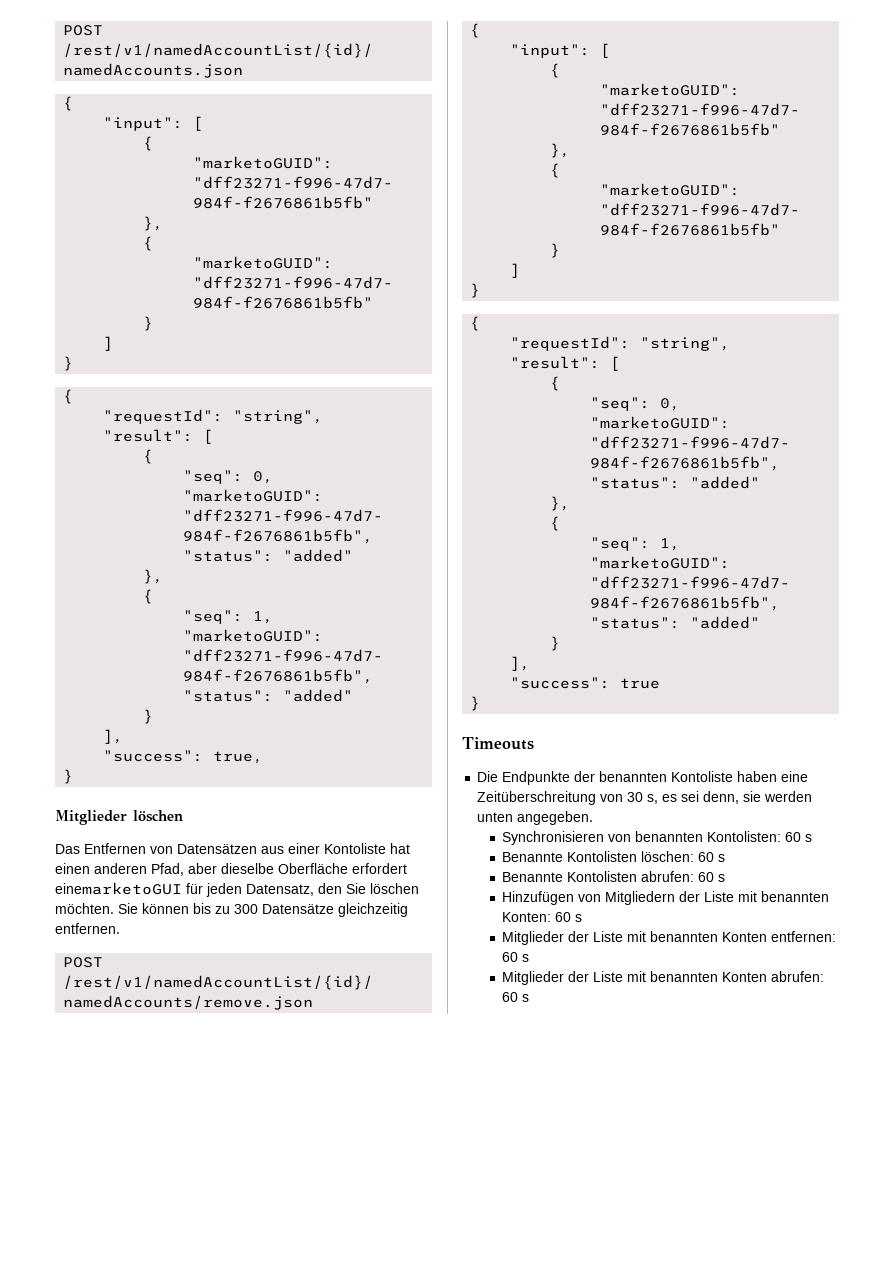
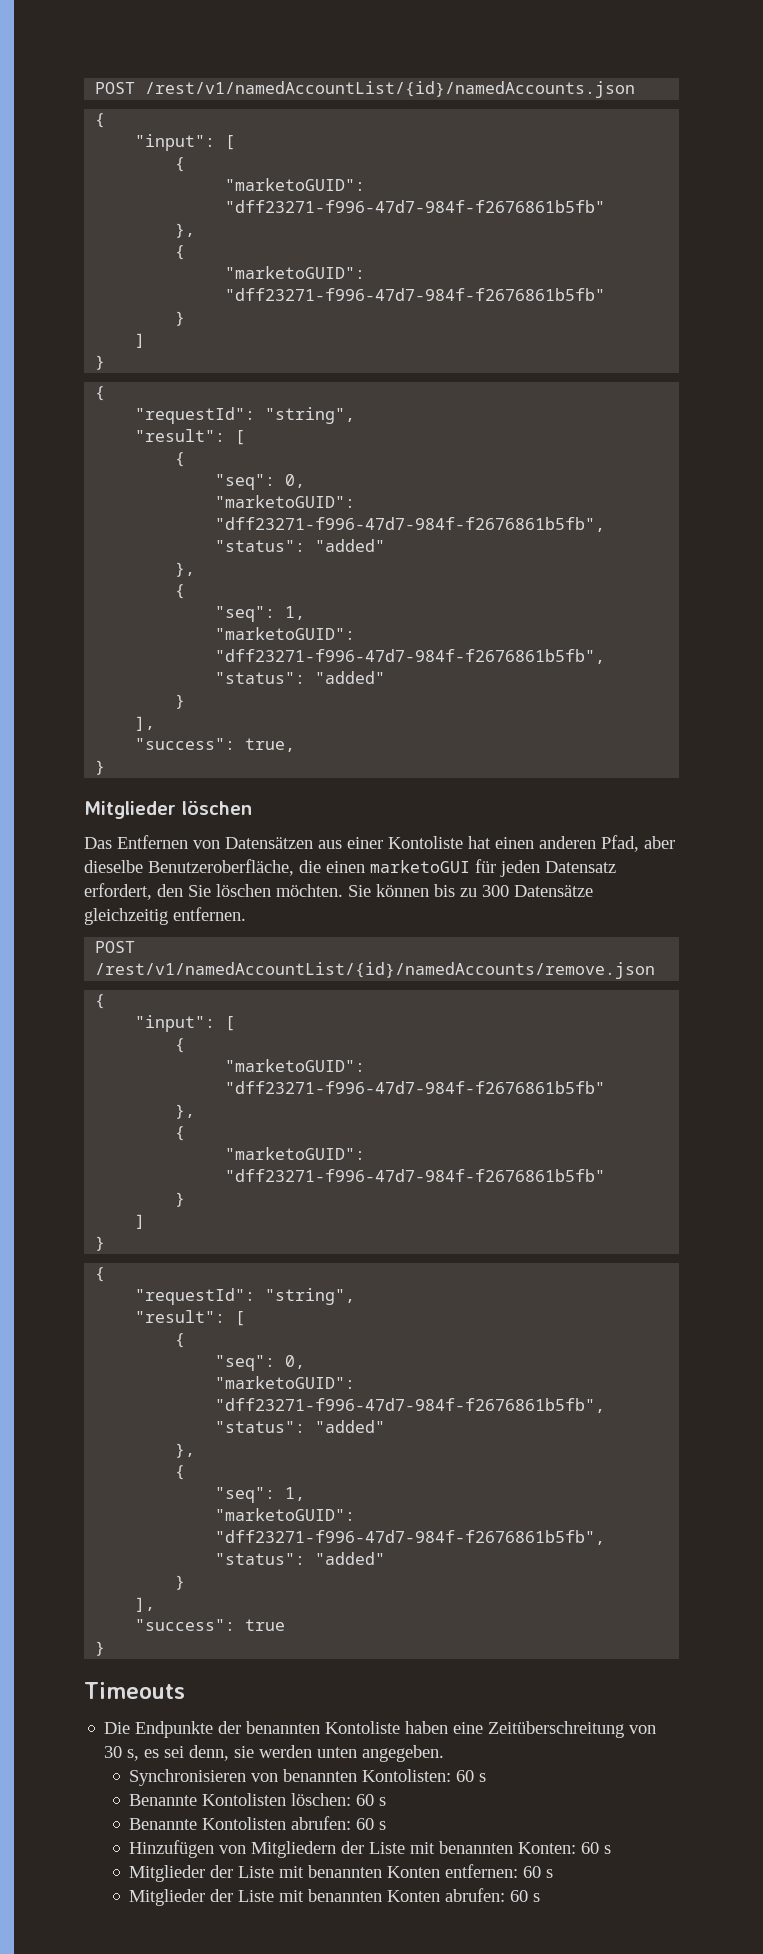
- Das Entfernen von Datensätzen aus einer Kontoliste hat einen anderen Pfad, aber dieselbe Oberfläche erfordert einemarketoGUI für jeden Datensatz, den Sie löschen möchten.
+ Das Entfernen von Datensätzen aus einer Kontoliste hat einen anderen Pfad, aber dieselbe Benutzeroberfläche, die einen marketoGUI für jeden Datensatz erfordert, den Sie löschen möchten.

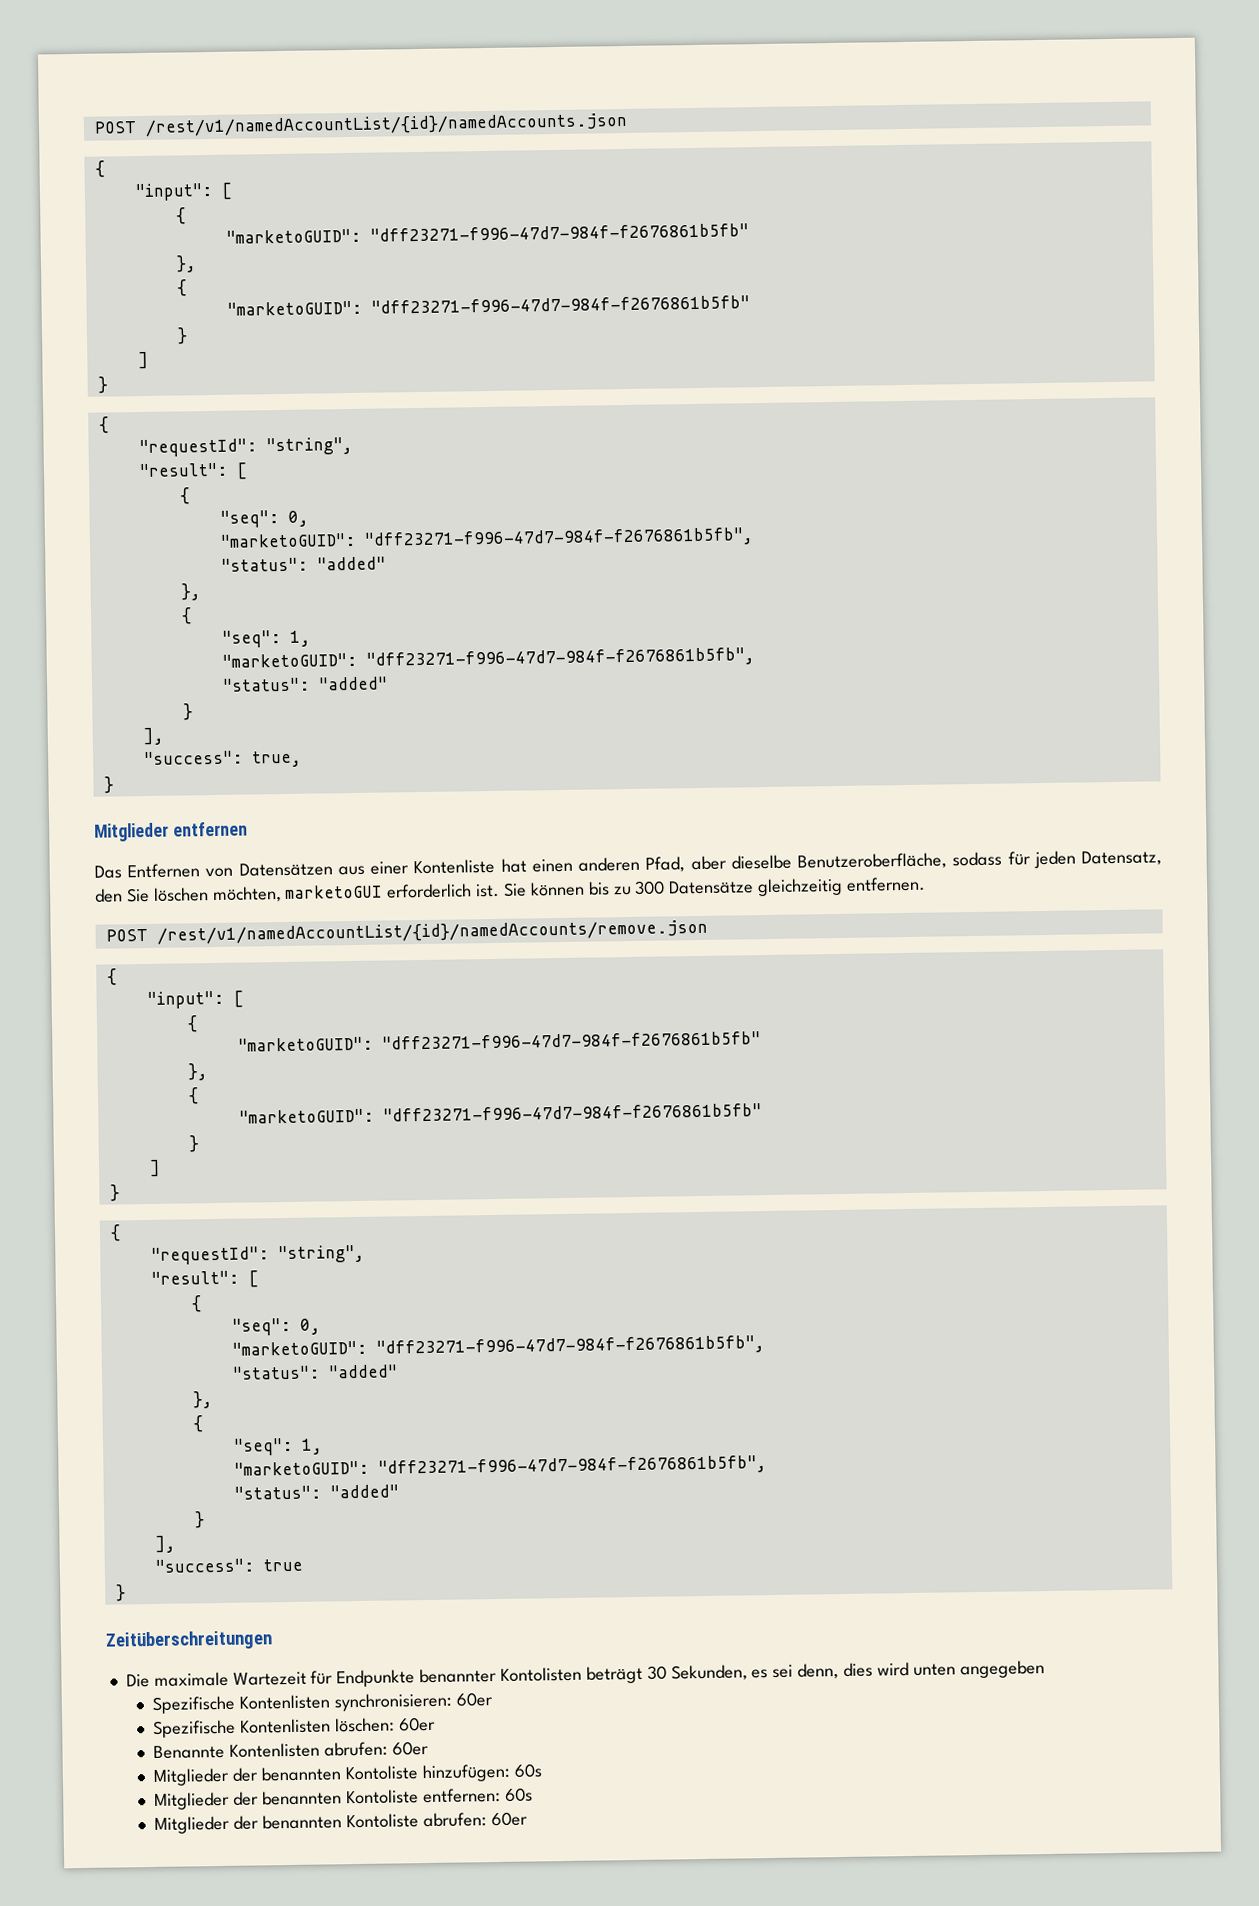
- Mitglieder löschen
+ Mitglieder entfernen
- Das Entfernen von Datensätzen aus einer Kontoliste hat einen anderen Pfad, aber dieselbe Benutzeroberfläche, die einen marketoGUI für jeden Datensatz erfordert, den Sie löschen möchten.
+ Das Entfernen von Datensätzen aus einer Kontenliste hat einen anderen Pfad, aber dieselbe Benutzeroberfläche, sodass für jeden Datensatz, den Sie löschen möchten, marketoGUI erforderlich ist.
- Timeouts
+ Zeitüberschreitungen
- Die Endpunkte der benannten Kontoliste haben eine Zeitüberschreitung von 30 s, es sei denn, sie werden unten angegeben.
- Synchronisieren von benannten Kontolisten: 60 s
- Benannte Kontolisten löschen: 60 s
- Benannte Kontolisten abrufen: 60 s
- Hinzufügen von Mitgliedern der Liste mit benannten Konten: 60 s
- Mitglieder der Liste mit benannten Konten entfernen: 60 s
- Mitglieder der Liste mit benannten Konten abrufen: 60 s
+ Die maximale Wartezeit für Endpunkte benannter Kontolisten beträgt 30 Sekunden, es sei denn, dies wird unten angegeben
+ Spezifische Kontenlisten synchronisieren: 60er
+ Spezifische Kontenlisten löschen: 60er
+ Benannte Kontenlisten abrufen: 60er
+ Mitglieder der benannten Kontoliste hinzufügen: 60s
+ Mitglieder der benannten Kontoliste entfernen: 60s
+ Mitglieder der benannten Kontoliste abrufen: 60er

